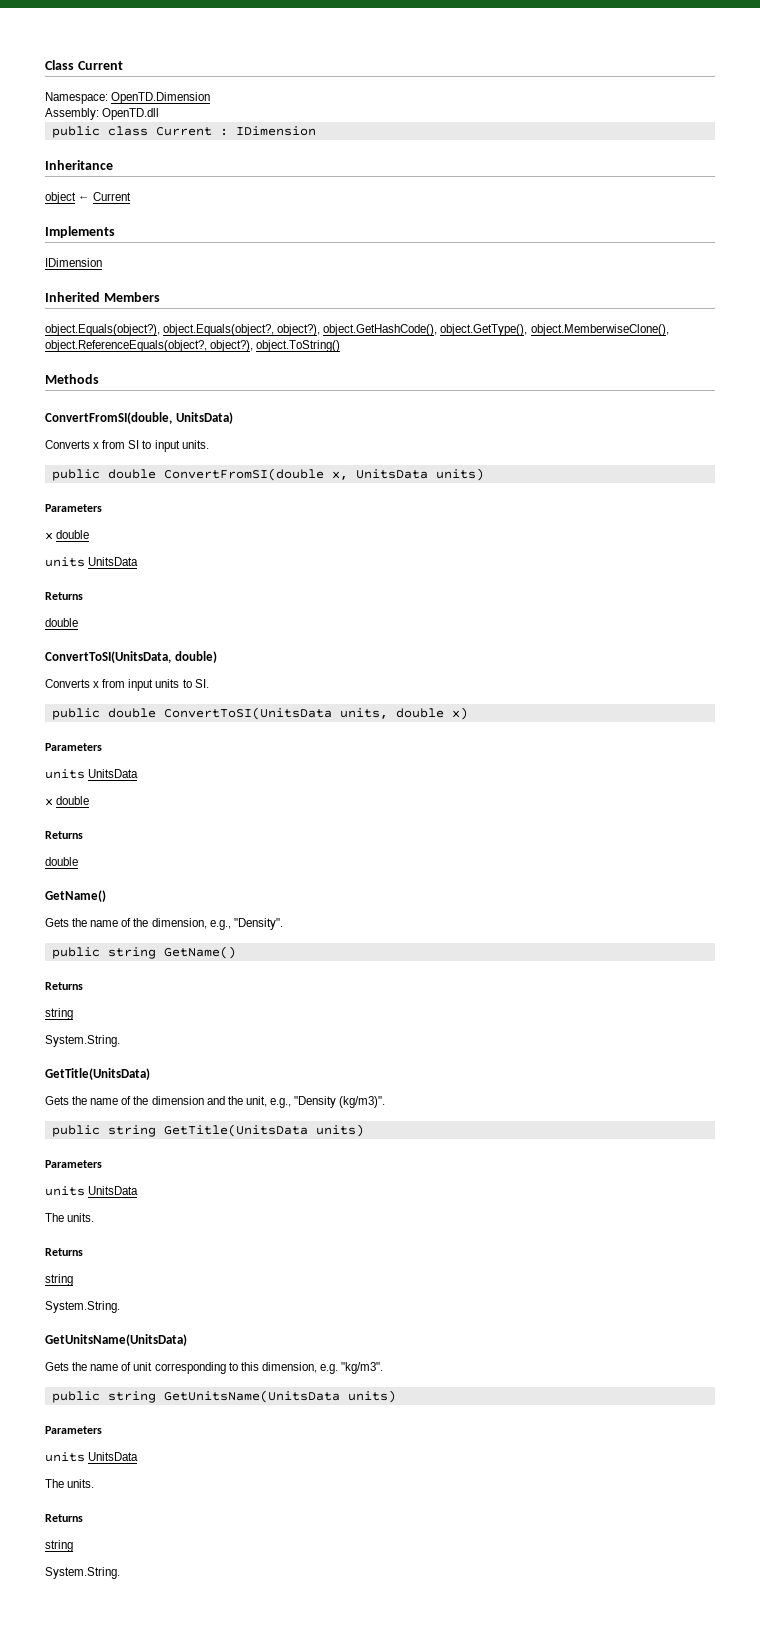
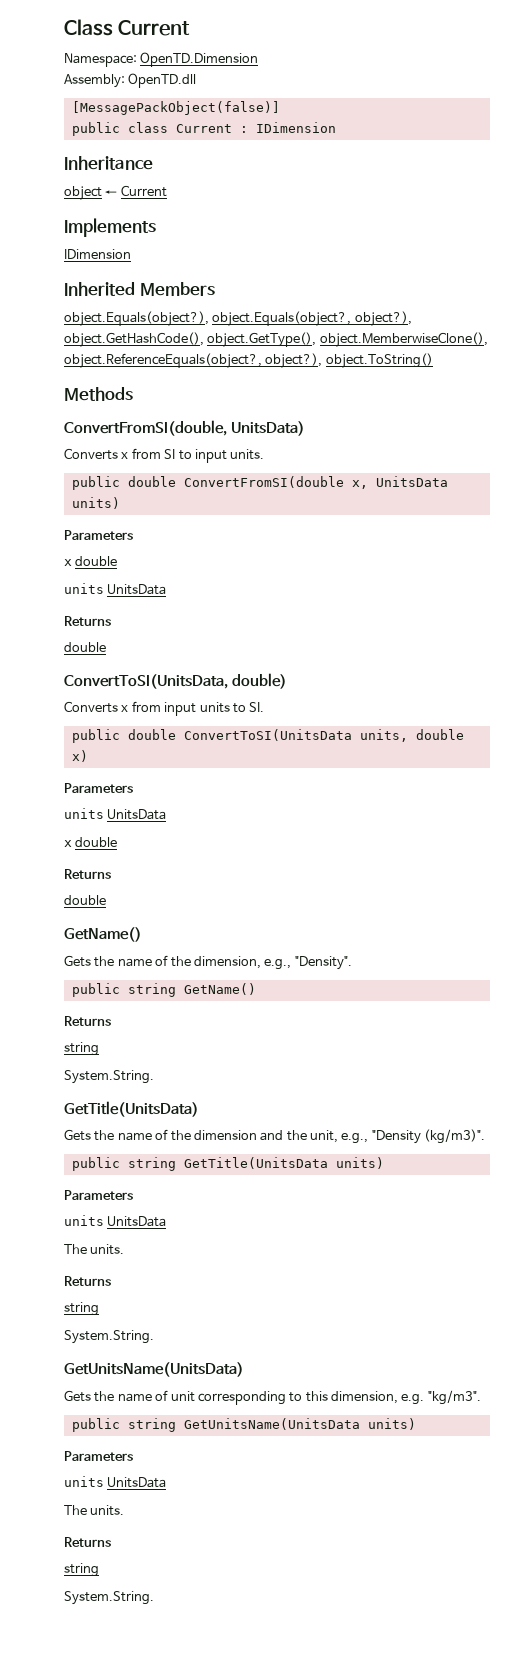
+ [MessagePackObject(false)]

